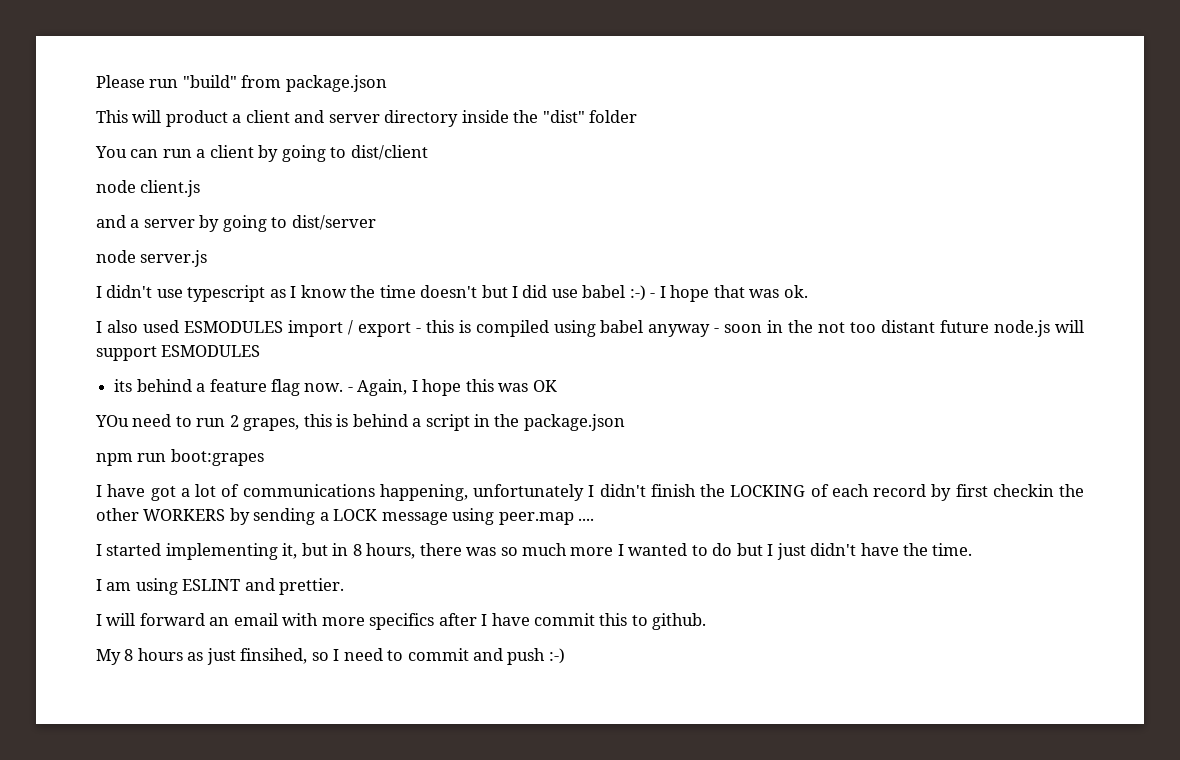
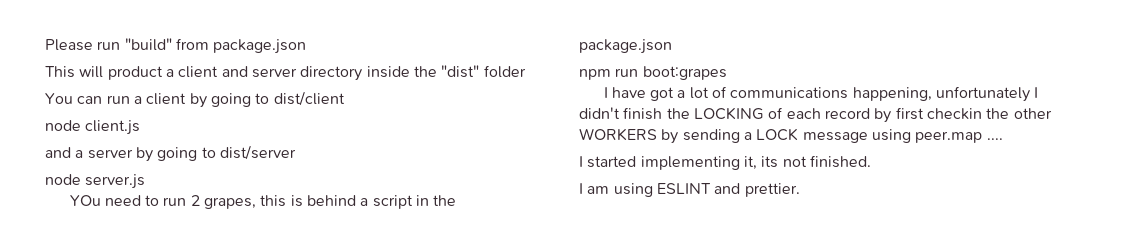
- I didn't use typescript as I know the time doesn't but I did use babel :-) - I hope that was ok.
- I also used ESMODULES import / export - this is compiled using babel anyway - soon in the not too distant future node.js will support ESMODULES
- its behind a feature flag now. - Again, I hope this was OK
- I started implementing it, but in 8 hours, there was so much more I wanted to do but I just didn't have the time.
+ I started implementing it, its not finished.
- I will forward an email with more specifics after I have commit this to github.
- My 8 hours as just finsihed, so I need to commit and push :-)

